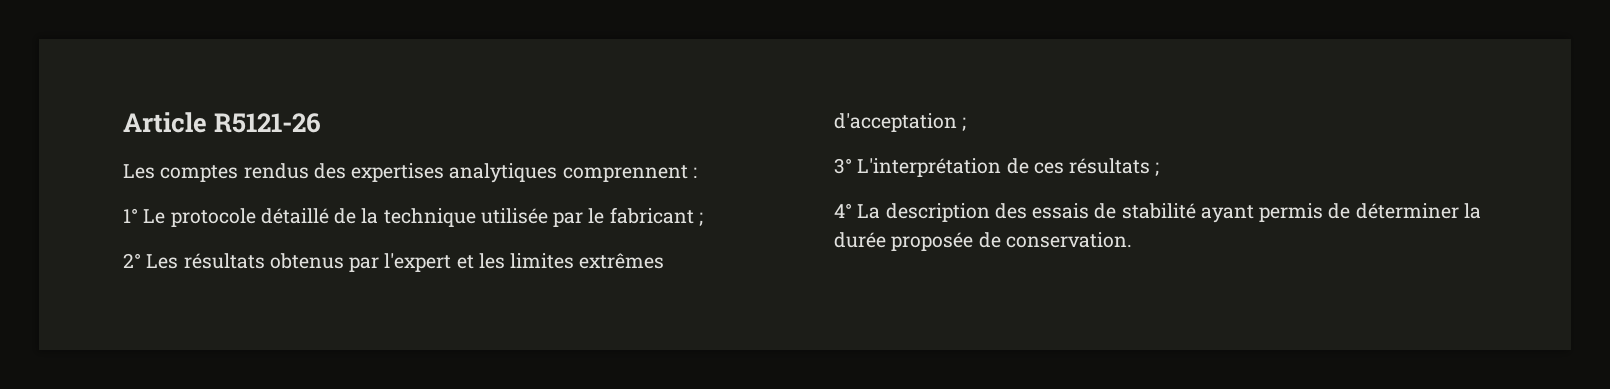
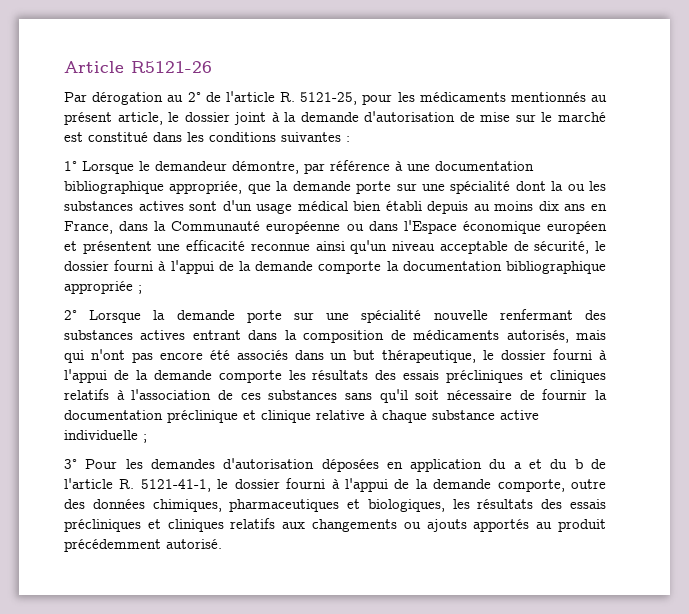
- Les comptes rendus des expertises analytiques comprennent :
- 1° Le protocole détaillé de la technique utilisée par le fabricant ;
- 2° Les résultats obtenus par l'expert et les limites extrêmes d'acceptation ;
- 3° L'interprétation de ces résultats ;
- 4° La description des essais de stabilité ayant permis de déterminer la durée proposée de conservation.
+ Par dérogation au 2° de l'article R. 5121-25, pour les médicaments mentionnés au présent article, le dossier joint à la demande d'autorisation de mise sur le marché est constitué dans les conditions suivantes :
+ 1° Lorsque le demandeur démontre, par référence à une documentation bibliographique appropriée, que la demande porte sur une spécialité dont la ou les substances actives sont d'un usage médical bien établi depuis au moins dix ans en France, dans la Communauté européenne ou dans l'Espace économique européen et présentent une efficacité reconnue ainsi qu'un niveau acceptable de sécurité, le dossier fourni à l'appui de la demande comporte la documentation bibliographique appropriée ;
+ 2° Lorsque la demande porte sur une spécialité nouvelle renfermant des substances actives entrant dans la composition de médicaments autorisés, mais qui n'ont pas encore été associés dans un but thérapeutique, le dossier fourni à l'appui de la demande comporte les résultats des essais précliniques et cliniques relatifs à l'association de ces substances sans qu'il soit nécessaire de fournir la documentation préclinique et clinique relative à chaque substance active individuelle ;
+ 3° Pour les demandes d'autorisation déposées en application du a et du b de l'article R. 5121-41-1, le dossier fourni à l'appui de la demande comporte, outre des données chimiques, pharmaceutiques et biologiques, les résultats des essais précliniques et cliniques relatifs aux changements ou ajouts apportés au produit précédemment autorisé.

